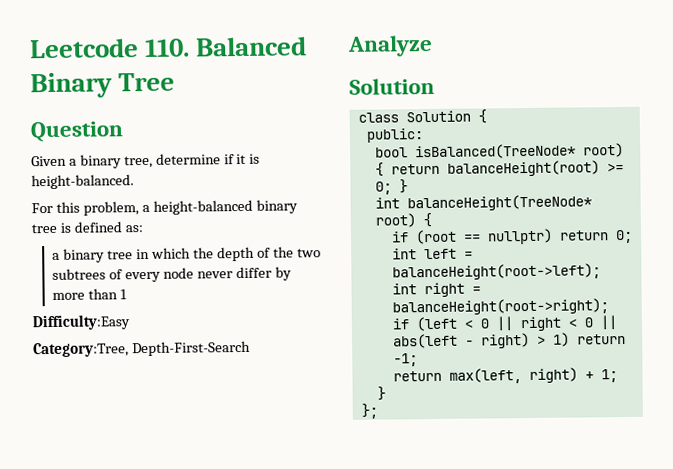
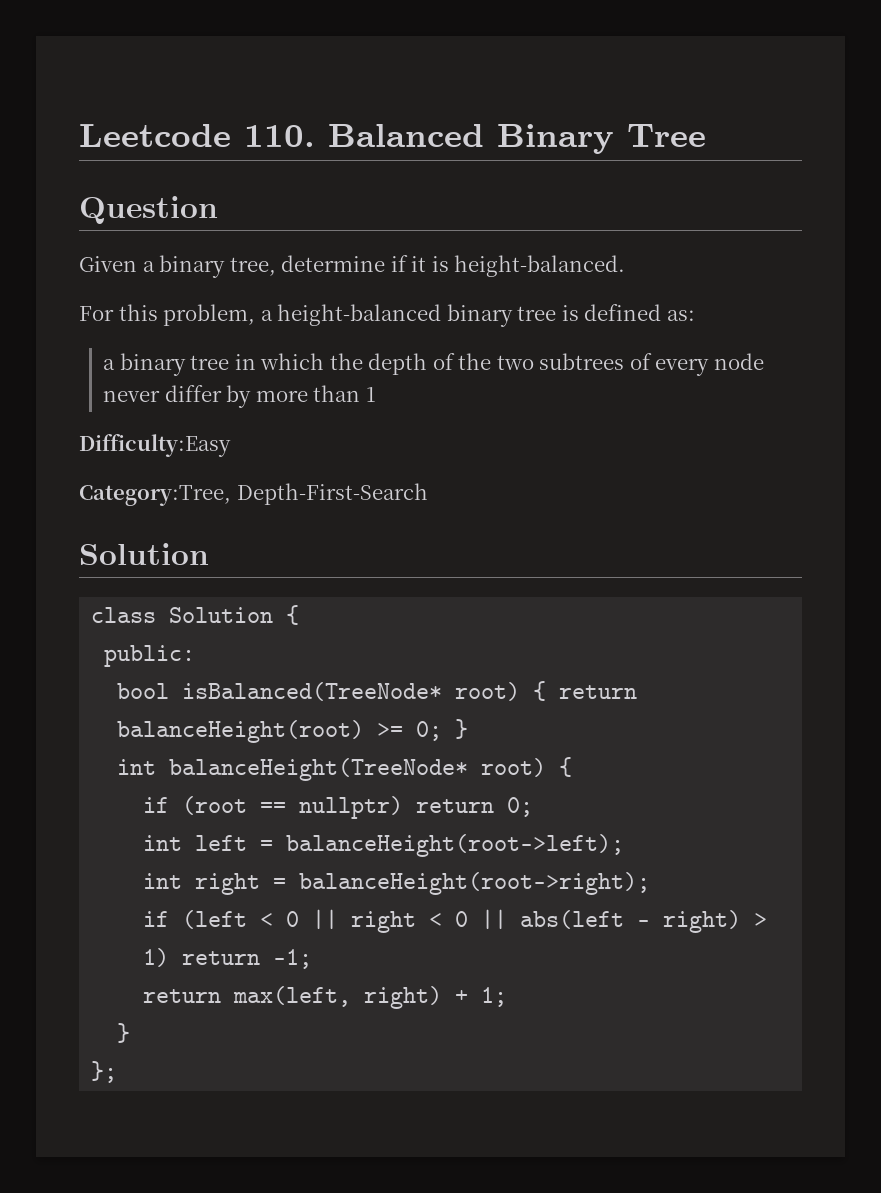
- Analyze

